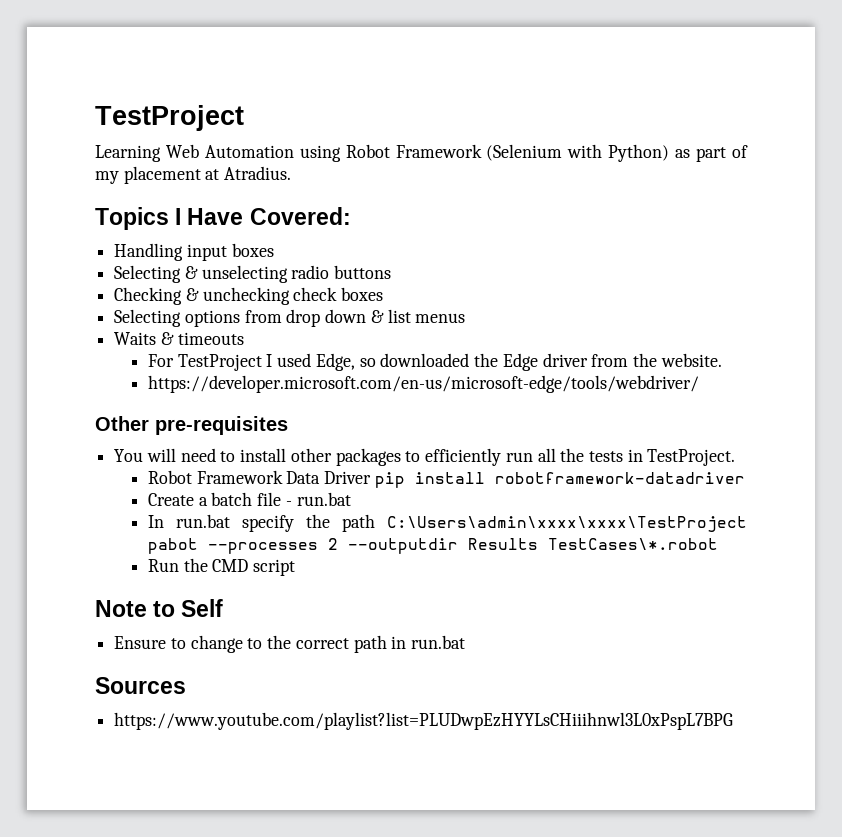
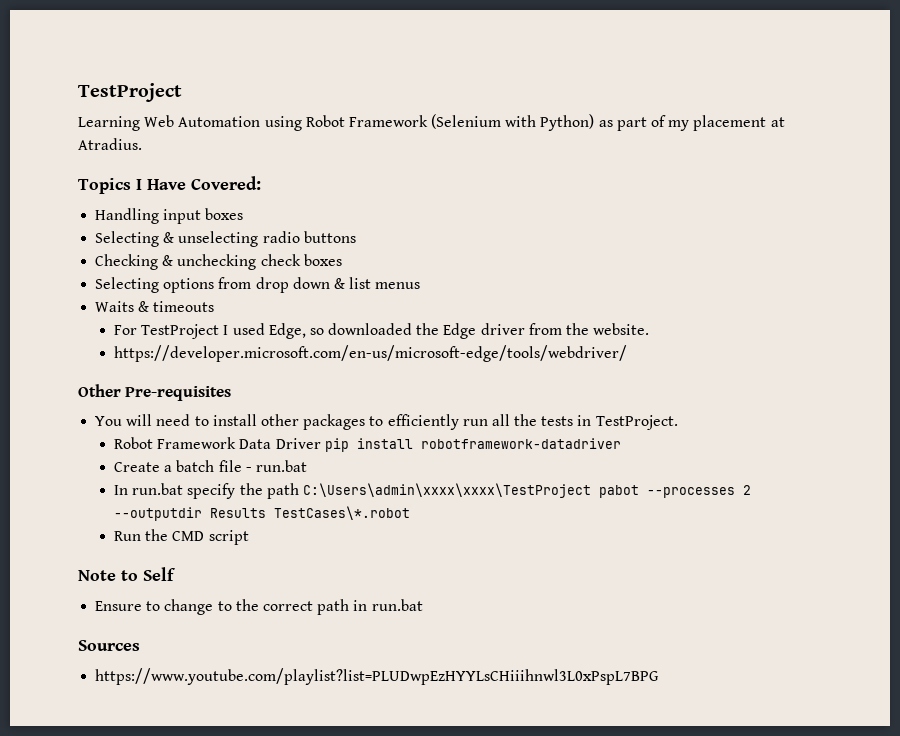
- Other pre-requisites
+ Other Pre-requisites

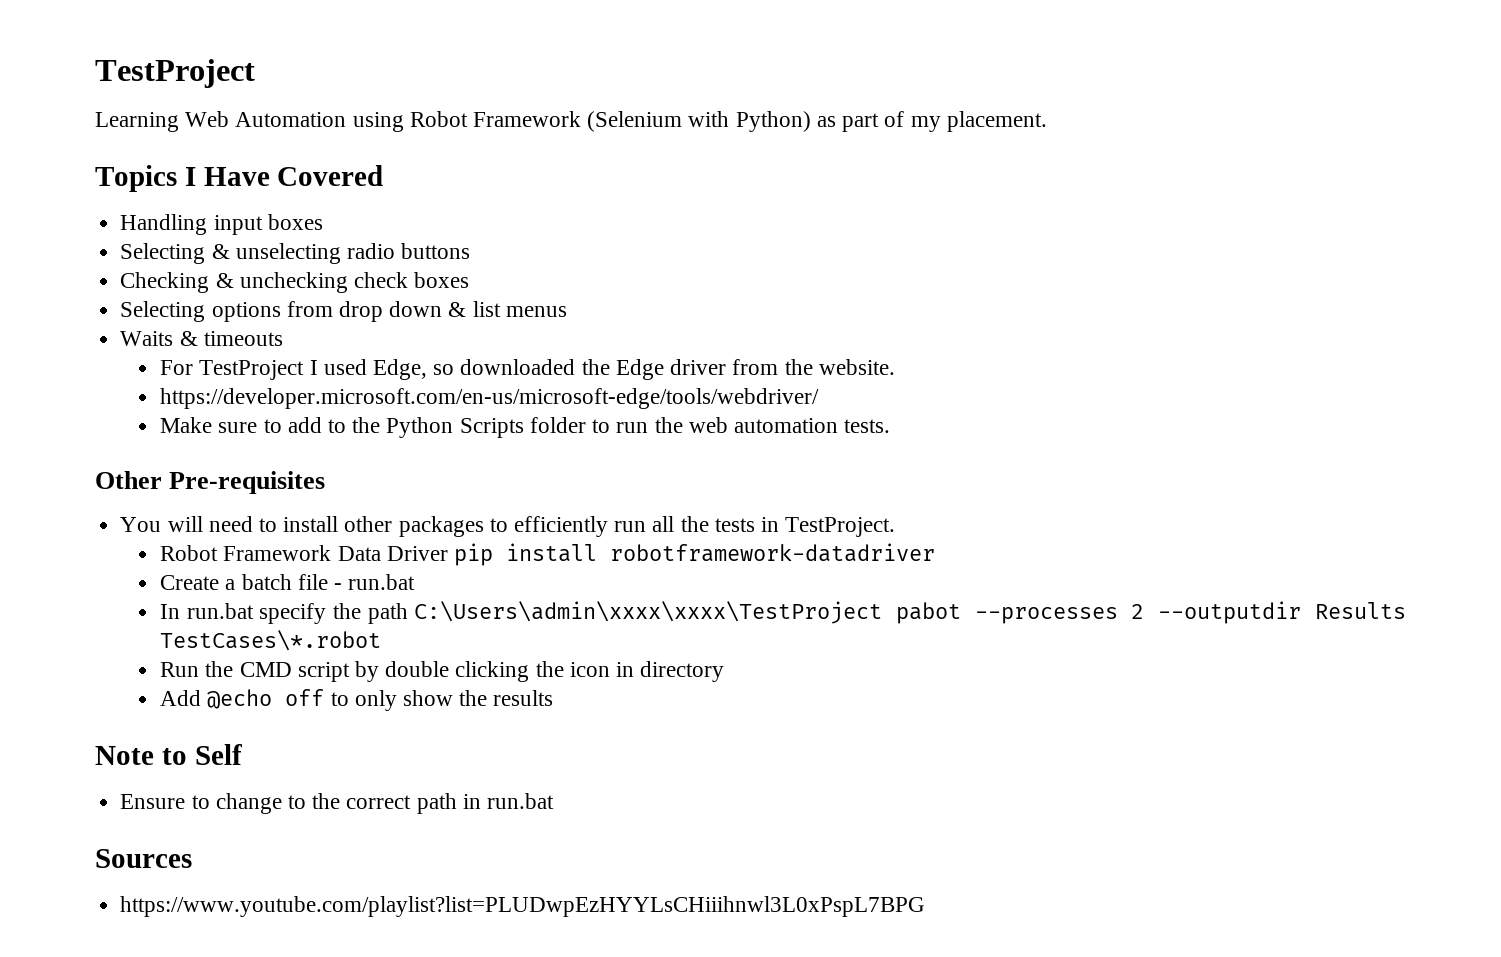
- Learning Web Automation using Robot Framework (Selenium with Python) as part of my placement at Atradius.
+ Learning Web Automation using Robot Framework (Selenium with Python) as part of my placement.
- Topics I Have Covered:
+ Topics I Have Covered
+ Make sure to add to the Python Scripts folder to run the web automation tests.
- Run the CMD script
+ Run the CMD script by double clicking the icon in directory
+ Add @echo off to only show the results

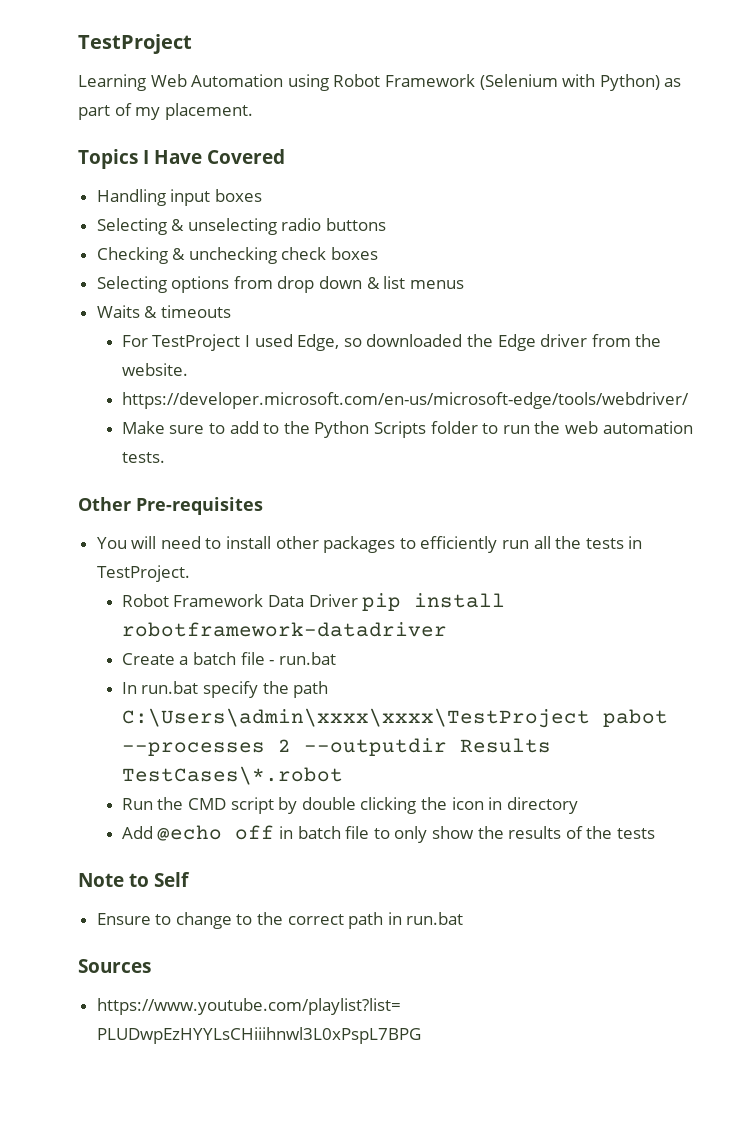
- Add @echo off to only show the results
+ Add @echo off in batch file to only show the results of the tests

